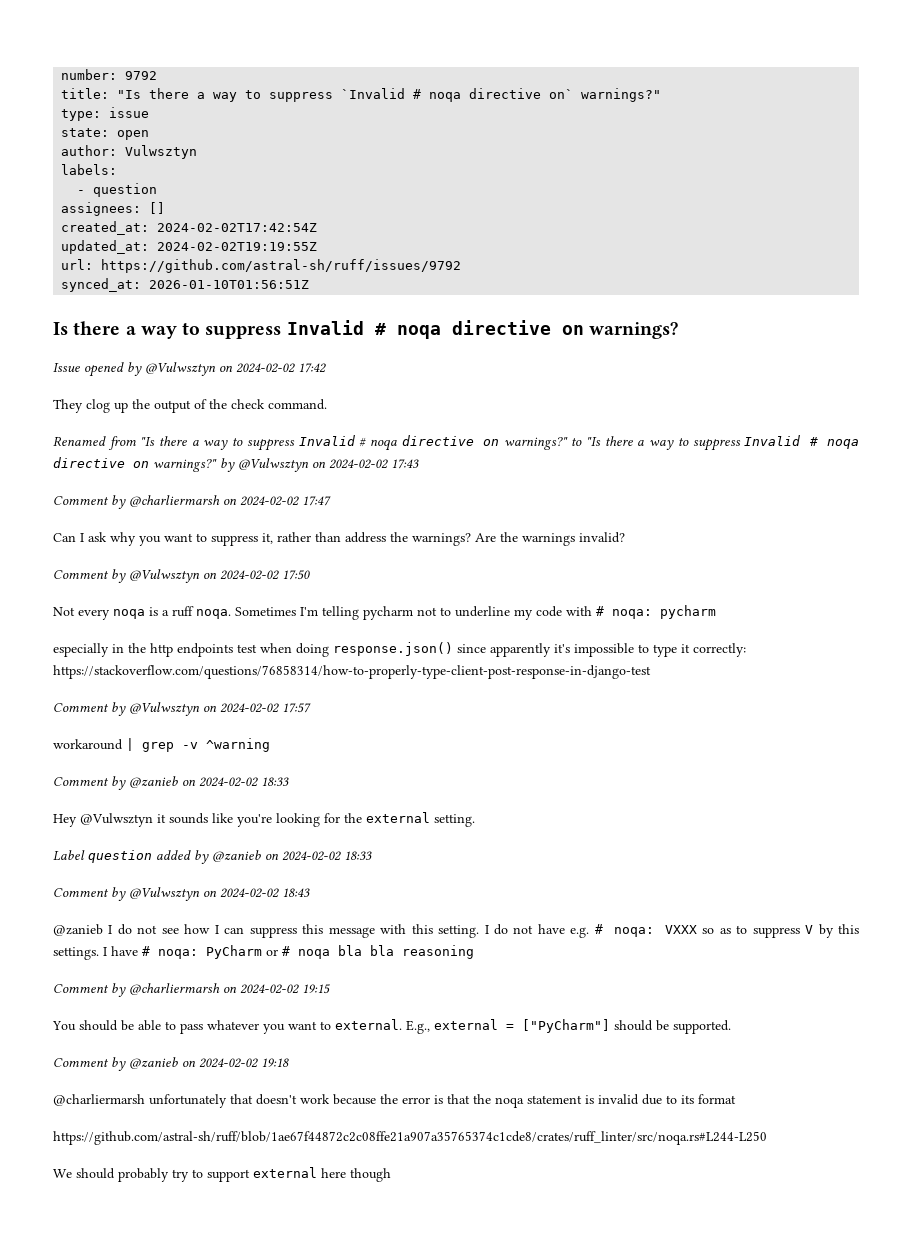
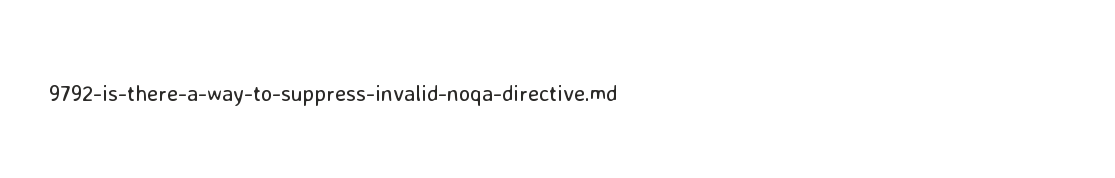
- number: 9792
- title: "Is there a way to suppress `Invalid # noqa directive on` warnings?"
- type: issue
- state: open
- author: Vulwsztyn
- labels:
- - question
- assignees: []
- created_at: 2024-02-02T17:42:54Z
- updated_at: 2024-02-02T19:19:55Z
- url: https://github.com/astral-sh/ruff/issues/9792
- synced_at: 2026-01-10T01:56:51Z
- Is there a way to suppress Invalid # noqa directive on warnings?
- Issue opened by @Vulwsztyn on 2024-02-02 17:42
- They clog up the output of the check command.
- Renamed from "Is there a way to suppress Invalid # noqa directive on warnings?" to "Is there a way to suppress Invalid # noqa directive on warnings?" by @Vulwsztyn on 2024-02-02 17:43
- Comment by @charliermarsh on 2024-02-02 17:47
- Can I ask why you want to suppress it, rather than address the warnings? Are the warnings invalid?
- Comment by @Vulwsztyn on 2024-02-02 17:50
- Not every noqa is a ruff noqa. Sometimes I'm telling pycharm not to underline my code with # noqa: pycharm
- especially in the http endpoints test when doing response.json() since apparently it's impossible to type it correctly: https://stackoverflow.com/questions/76858314/how-to-properly-type-client-post-response-in-django-test
- Comment by @Vulwsztyn on 2024-02-02 17:57
- workaround | grep -v ^warning
- Comment by @zanieb on 2024-02-02 18:33
- Hey @Vulwsztyn it sounds like you're looking for the external setting.
- Label question added by @zanieb on 2024-02-02 18:33
- Comment by @Vulwsztyn on 2024-02-02 18:43
- @zanieb I do not see how I can suppress this message with this setting. I do not have e.g. # noqa: VXXX so as to suppress V by this settings. I have # noqa: PyCharm or # noqa bla bla reasoning
- Comment by @charliermarsh on 2024-02-02 19:15
- You should be able to pass whatever you want to external. E.g., external = ["PyCharm"] should be supported.
- Comment by @zanieb on 2024-02-02 19:18
- @charliermarsh unfortunately that doesn't work because the error is that the noqa statement is invalid due to its format
- https://github.com/astral-sh/ruff/blob/1ae67f44872c2c08ffe21a907a35765374c1cde8/crates/ruff_linter/src/noqa.rs#L244-L250
- We should probably try to support external here though
+ 9792-is-there-a-way-to-suppress-invalid-noqa-directive.md

